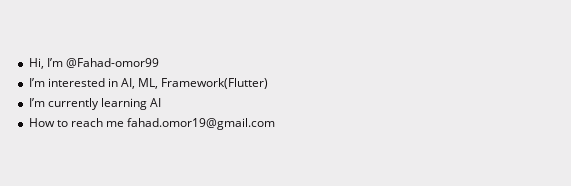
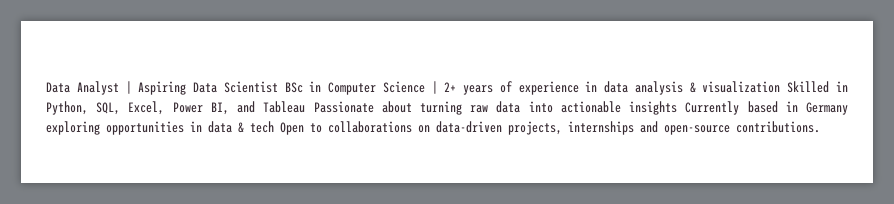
- Hi, I’m @Fahad-omor99
- I’m interested in AI, ML, Framework(Flutter)
- I’m currently learning AI
- How to reach me fahad.omor19@gmail.com
+ Data Analyst | Aspiring Data Scientist BSc in Computer Science | 2+ years of experience in data analysis & visualization Skilled in Python, SQL, Excel, Power BI, and Tableau Passionate about turning raw data into actionable insights Currently based in Germany exploring opportunities in data & tech Open to collaborations on data-driven projects, internships and open-source contributions.

